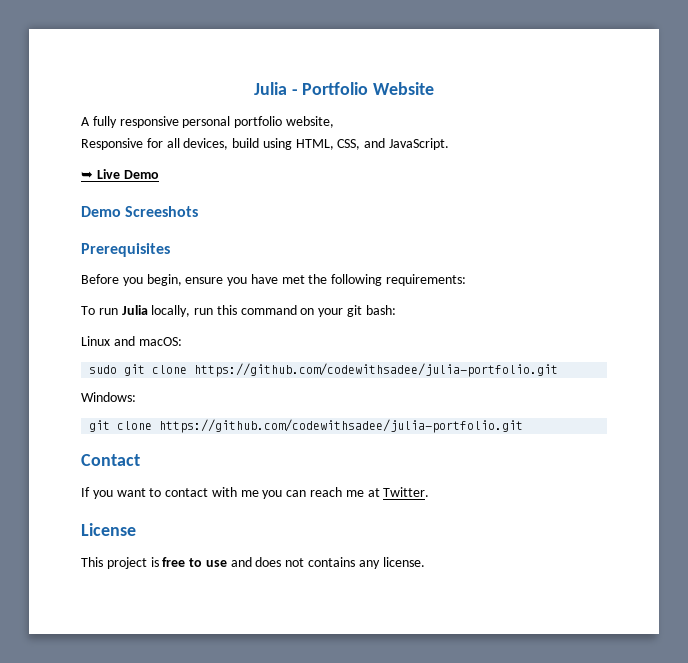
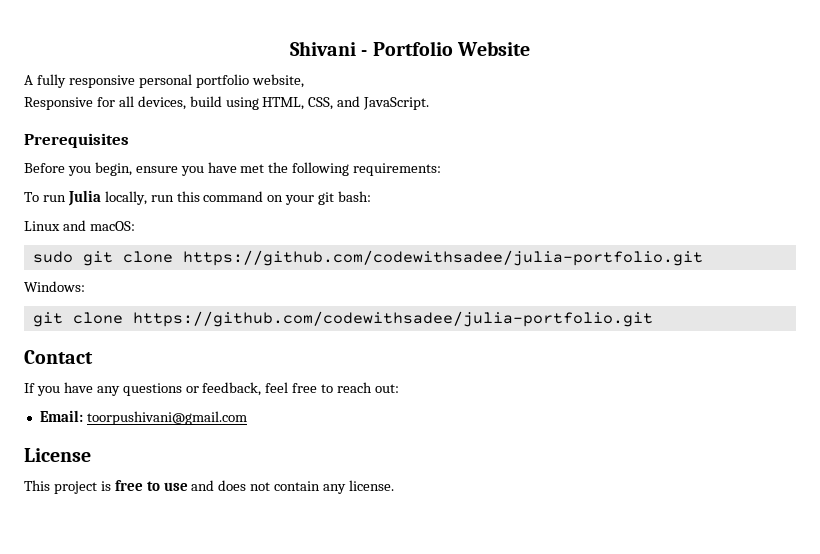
- Julia - Portfolio Website
+ Shivani - Portfolio Website
- ➥ Live Demo
- Demo Screeshots
- If you want to contact with me you can reach me at Twitter.
+ If you have any questions or feedback, feel free to reach out:
+ Email: toorpushivani@gmail.com
- This project is free to use and does not contains any license.
+ This project is free to use and does not contain any license.

